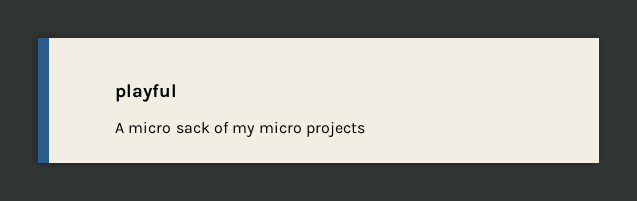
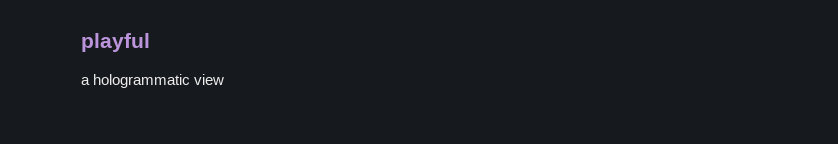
- A micro sack of my micro projects
+ a hologrammatic view

